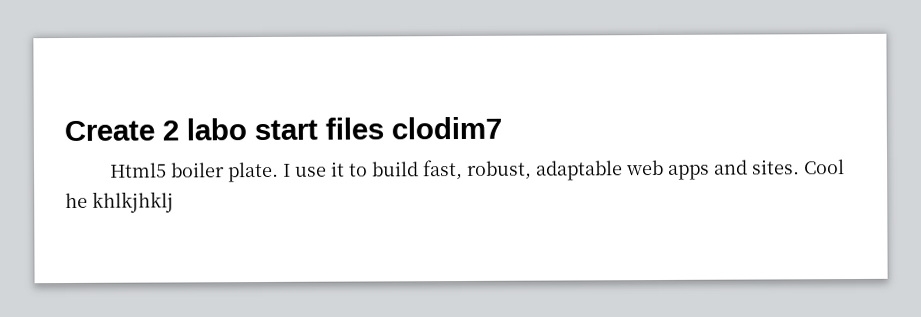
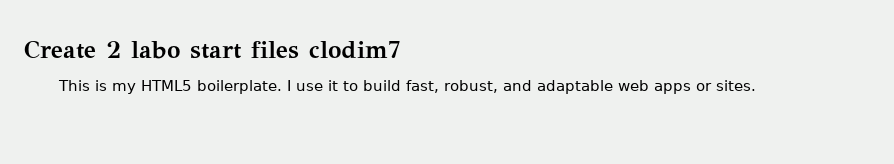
- Html5 boiler plate.
+ This is my HTML5 boilerplate.
- I use it to build fast, robust, adaptable web apps and sites. Cool he khlkjhklj
+ I use it to build fast, robust, and adaptable web apps or sites.

